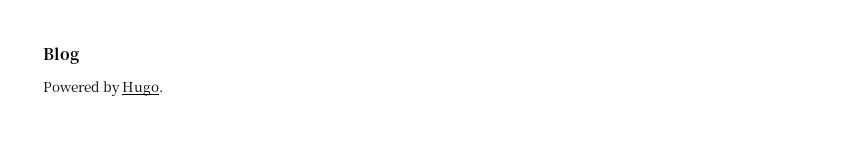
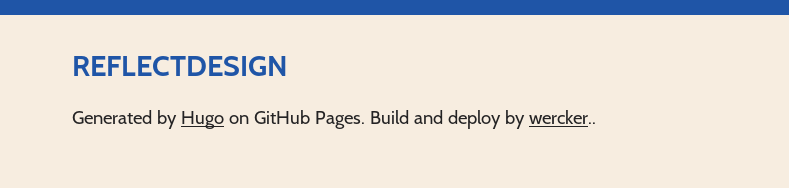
- Blog
- Powered by Hugo.
+ REFLECTDESIGN
+ Generated by Hugo on GitHub Pages. Build and deploy by wercker..

